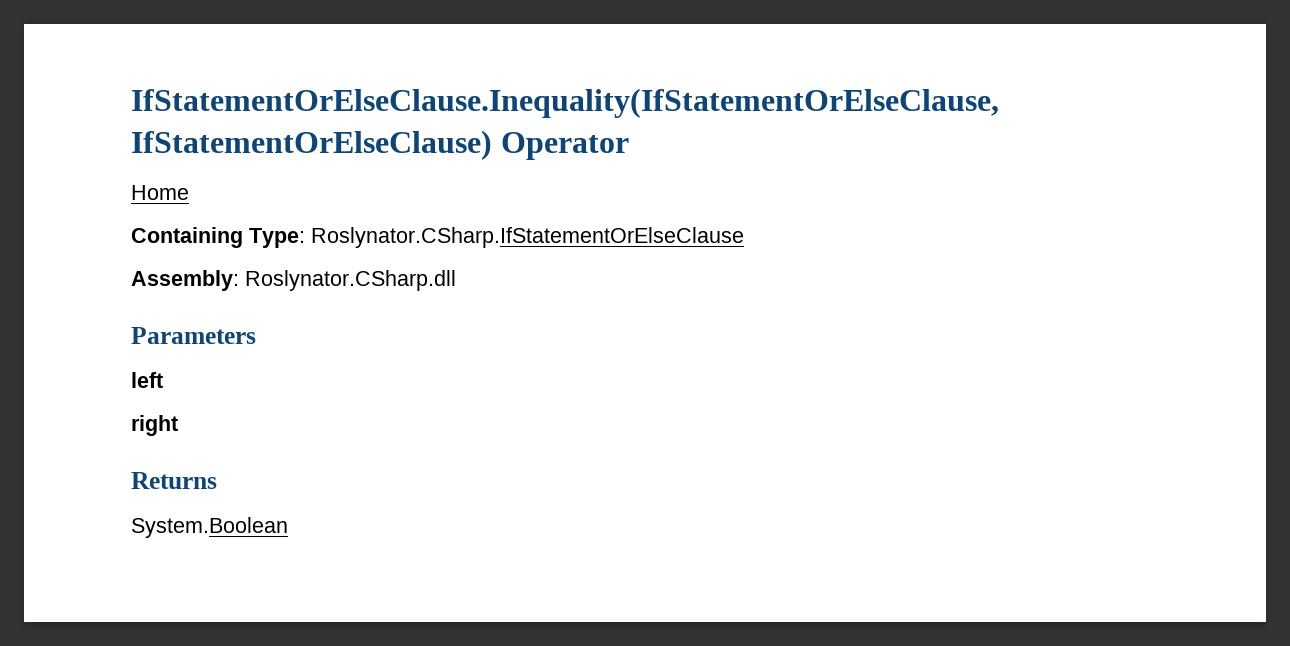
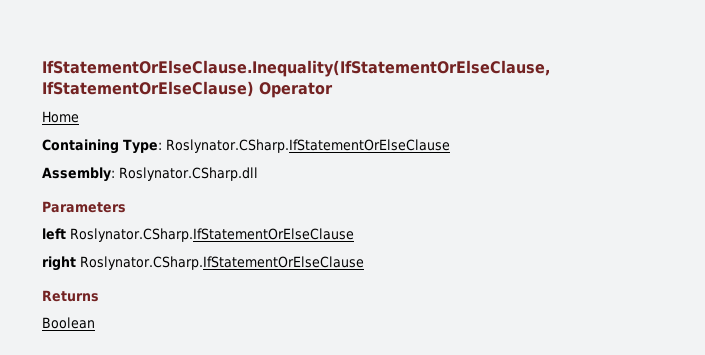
- left
+ left Roslynator.CSharp.IfStatementOrElseClause
- right
+ right Roslynator.CSharp.IfStatementOrElseClause
- System.Boolean
+ Boolean

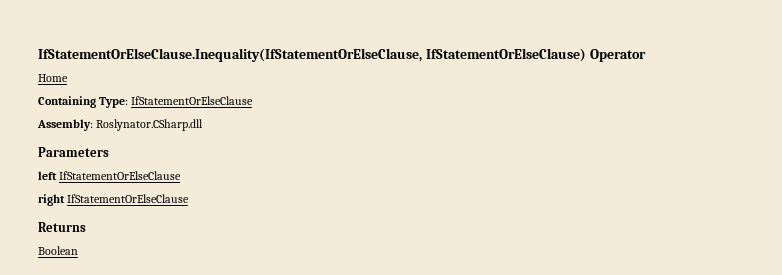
- Containing Type: Roslynator.CSharp.IfStatementOrElseClause
+ Containing Type: IfStatementOrElseClause
- left Roslynator.CSharp.IfStatementOrElseClause
+ left IfStatementOrElseClause
- right Roslynator.CSharp.IfStatementOrElseClause
+ right IfStatementOrElseClause

